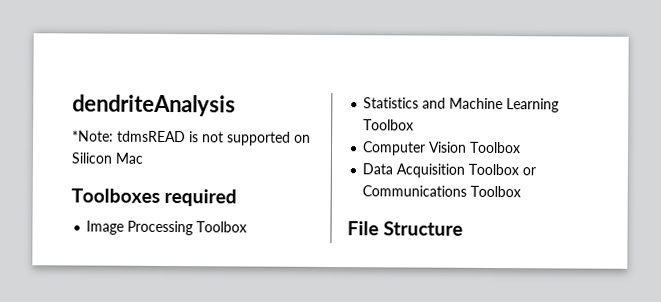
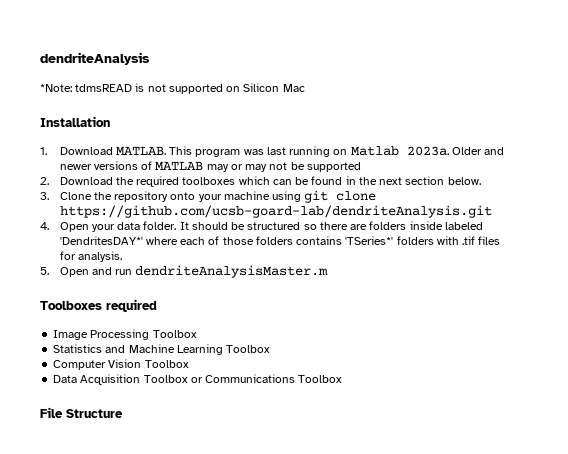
+ Installation
+ 1. Download MATLAB. This program was last running on Matlab 2023a. Older and newer versions of MATLAB may or may not be supported
+ 2. Download the required toolboxes which can be found in the next section below.
+ 3. Clone the repository onto your machine using git clone https://github.com/ucsb-goard-lab/dendriteAnalysis.git
+ 4. Open your data folder. It should be structured so there are folders inside labeled 'DendritesDAY*' where each of those folders contains 'TSeries*' folders with .tif files for analysis.
+ 5. Open and run dendriteAnalysisMaster.m

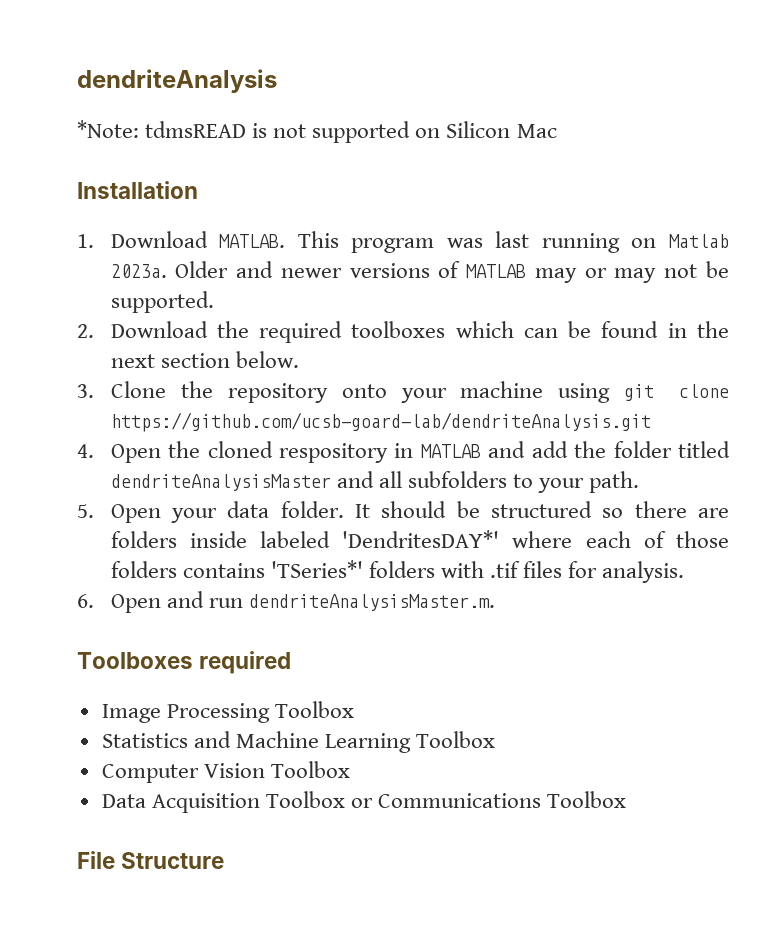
- Older and newer versions of MATLAB may or may not be supported
+ Older and newer versions of MATLAB may or may not be supported.
- 4. Open your data folder.
+ 4. Open the cloned respository in MATLAB and add the folder titled dendriteAnalysisMaster and all subfolders to your path.
+ 5. Open your data folder.
- 5. Open and run dendriteAnalysisMaster.m
+ 6. Open and run dendriteAnalysisMaster.m.

